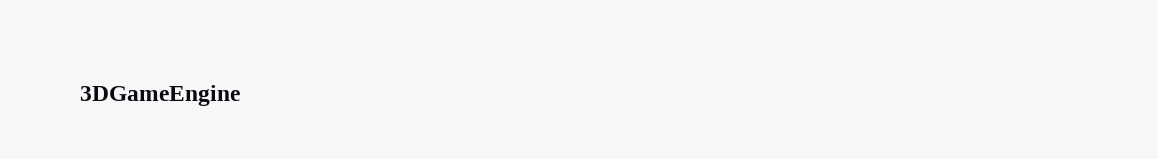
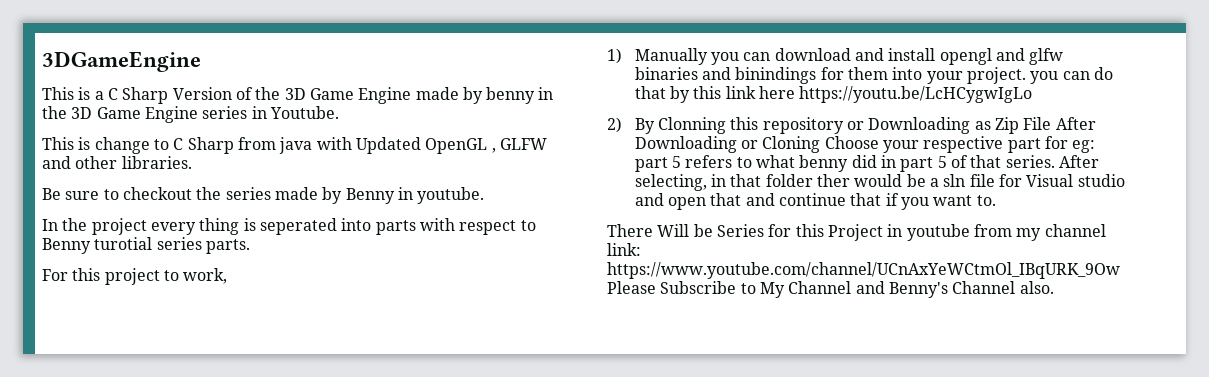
+ This is a C Sharp Version of the 3D Game Engine made by benny in the 3D Game Engine series in Youtube.
+ This is change to C Sharp from java with Updated OpenGL , GLFW and other libraries.
+ Be sure to checkout the series made by Benny in youtube.
+ In the project every thing is seperated into parts with respect to Benny turotial series parts.
+ For this project to work,
+ 1) Manually you can download and install opengl and glfw binaries and binindings for them into your project. you can do that by this link here https://youtu.be/LcHCygwIgLo
+ 2) By Clonning this repository or Downloading as Zip File After Downloading or Cloning Choose your respective part for eg: part 5 refers to what benny did in part 5 of that series. After selecting, in that folder ther would be a sln file for Visual studio and open that and continue that if you want to.
+ There Will be Series for this Project in youtube from my channel link: https://www.youtube.com/channel/UCnAxYeWCtmOl_IBqURK_9Ow Please Subscribe to My Channel and Benny's Channel also.

